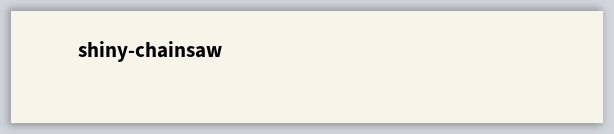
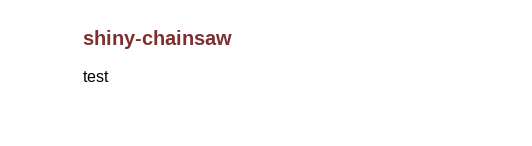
+ test

